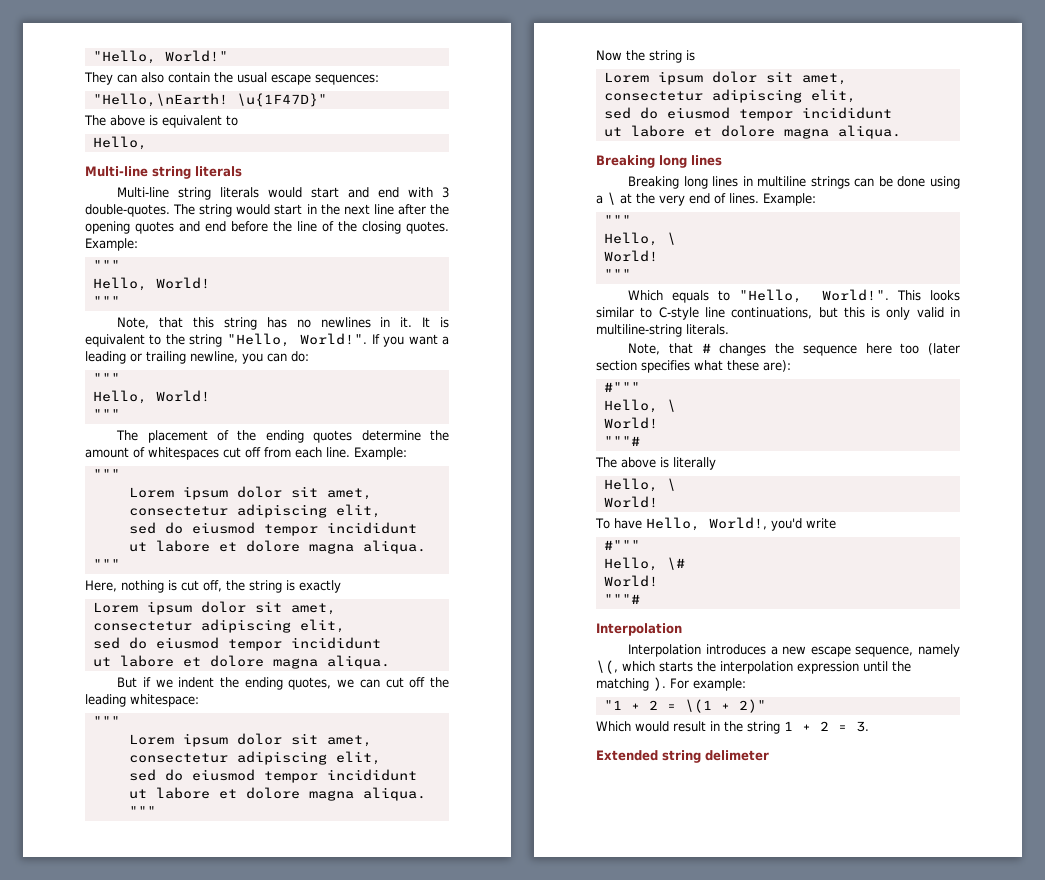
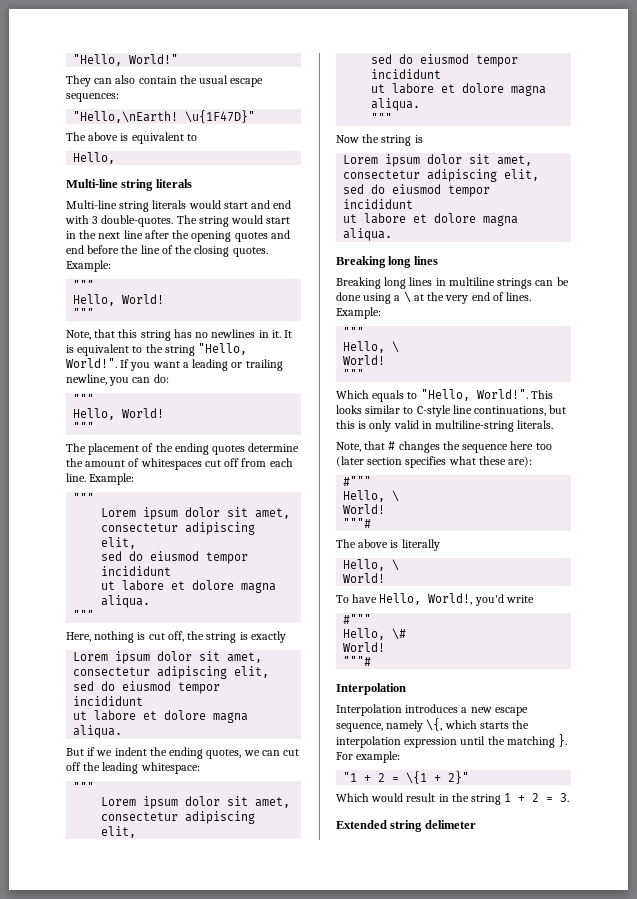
- Interpolation introduces a new escape sequence, namely \(, which starts the interpolation expression until the matching ).
+ Interpolation introduces a new escape sequence, namely \{, which starts the interpolation expression until the matching }.
- "1 + 2 = \(1 + 2)"
+ "1 + 2 = \{1 + 2}"

